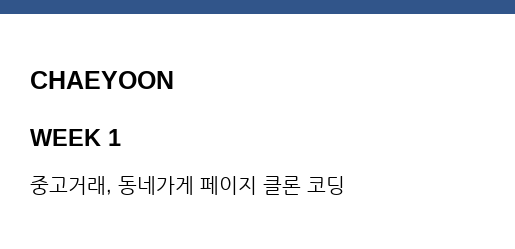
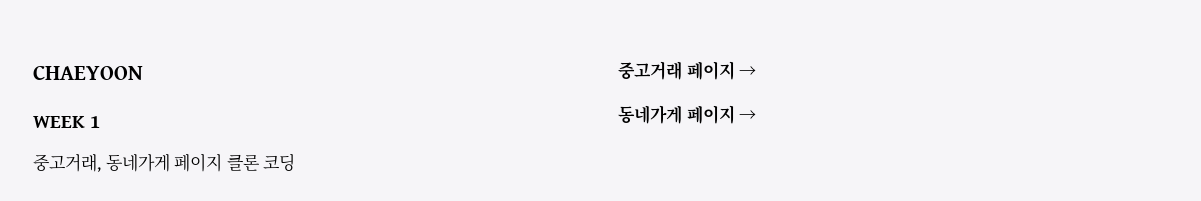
+ 중고거래 페이지 →
+ 동네가게 페이지 →

